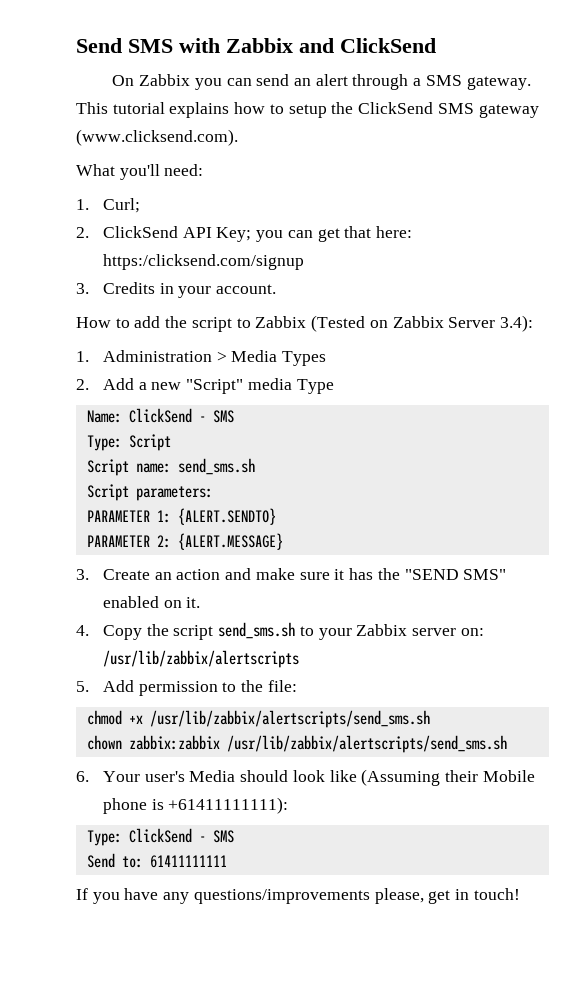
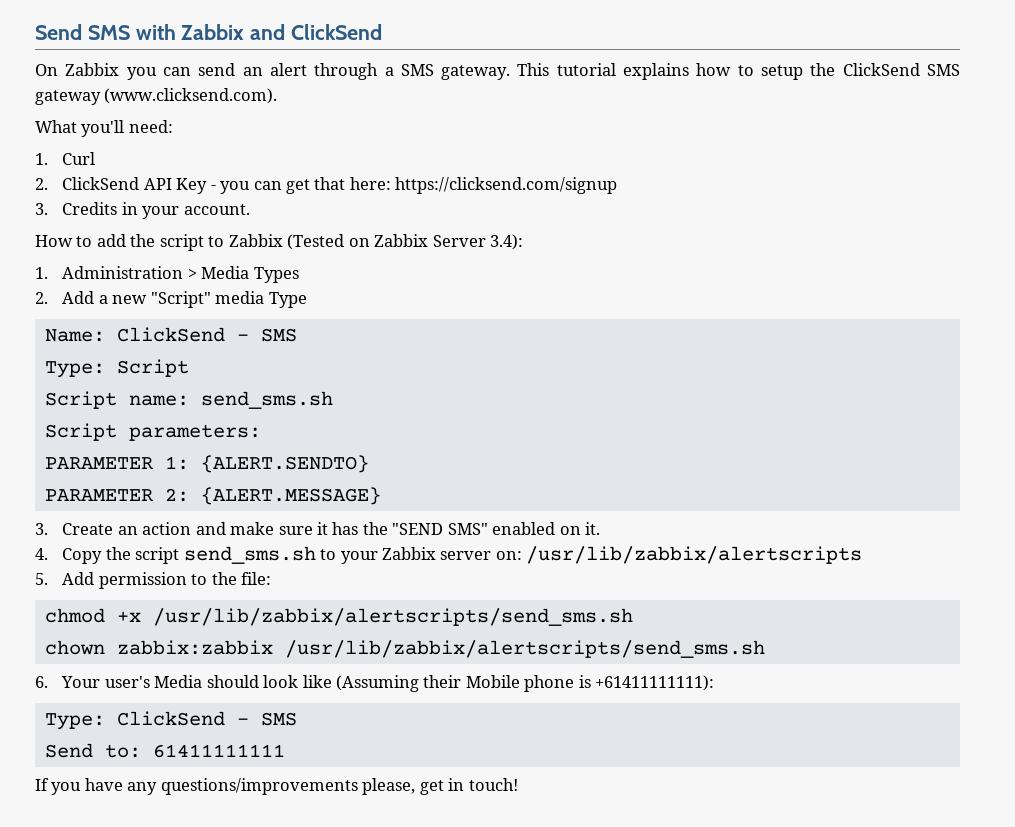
- 1. Curl;
+ 1. Curl
- 2. ClickSend API Key; you can get that here: https:/clicksend.com/signup
+ 2. ClickSend API Key - you can get that here: https://clicksend.com/signup

